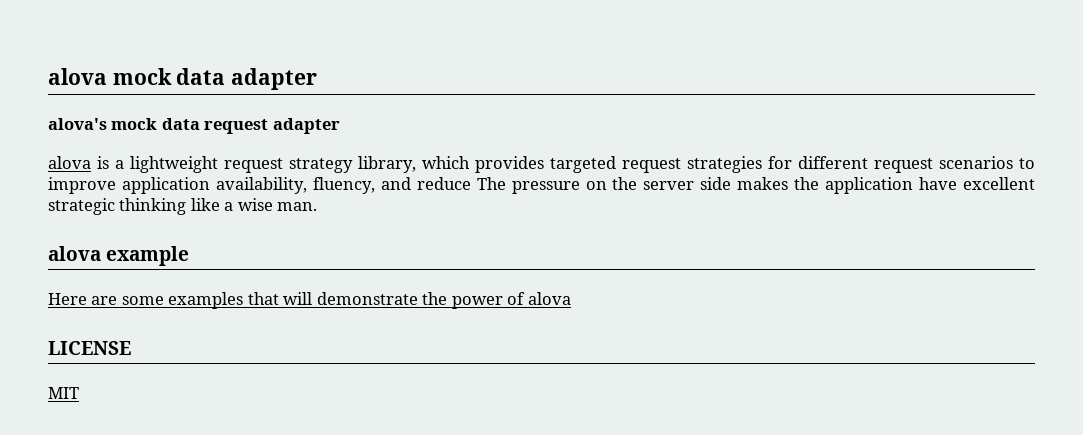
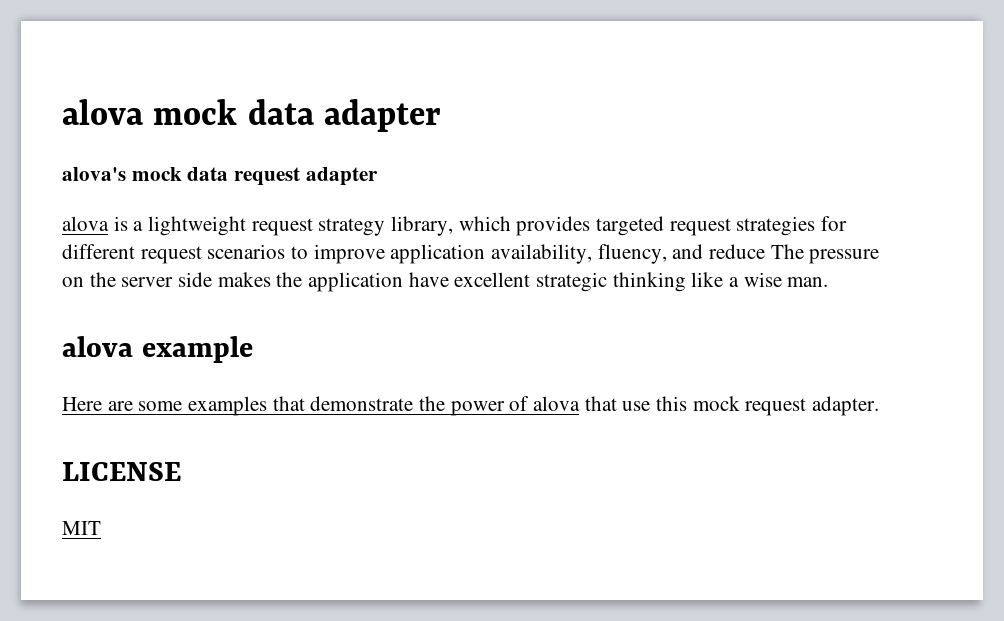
- Here are some examples that will demonstrate the power of alova
+ Here are some examples that demonstrate the power of alova that use this mock request adapter.

